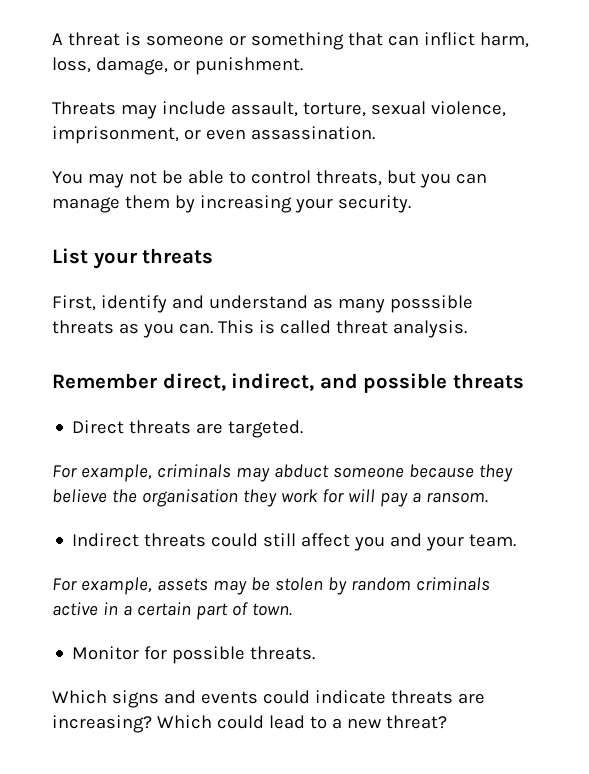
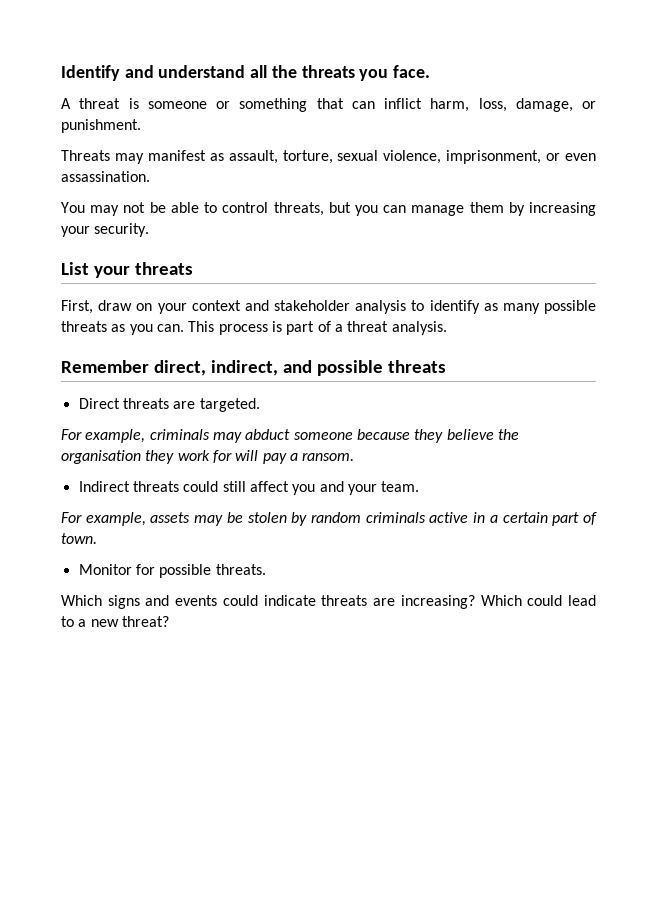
+ Identify and understand all the threats you face.
- Threats may include assault, torture, sexual violence, imprisonment, or even assassination.
+ Threats may manifest as assault, torture, sexual violence, imprisonment, or even assassination.
- First, identify and understand as many posssible threats as you can.
+ First, draw on your context and stakeholder analysis to identify as many possible threats as you can.
- This is called threat analysis.
+ This process is part of a threat analysis.

